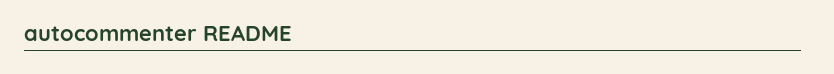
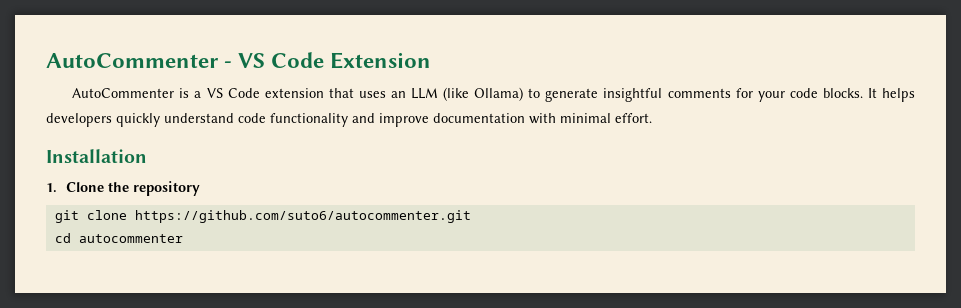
- autocommenter README
+ AutoCommenter - VS Code Extension
+ AutoCommenter is a VS Code extension that uses an LLM (like Ollama) to generate insightful comments for your code blocks. It helps developers quickly understand code functionality and improve documentation with minimal effort.
+ Installation
+ 1. Clone the repository
+ git clone https://github.com/suto6/autocommenter.git
+ cd autocommenter

